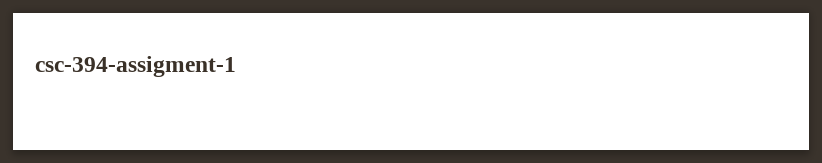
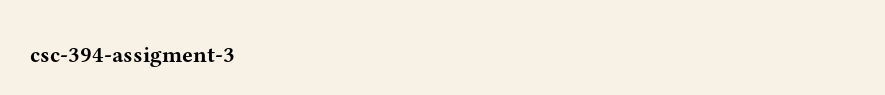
- csc-394-assigment-1
+ csc-394-assigment-3

